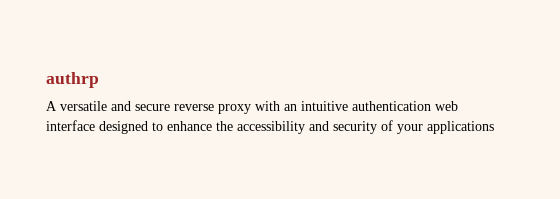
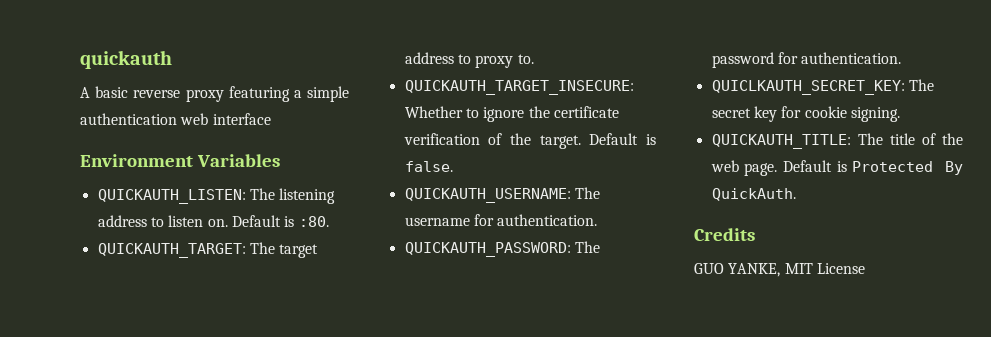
- authrp
+ quickauth
- A versatile and secure reverse proxy with an intuitive authentication web interface designed to enhance the accessibility and security of your applications
+ A basic reverse proxy featuring a simple authentication web interface
+ Environment Variables
+ QUICKAUTH_LISTEN: The listening address to listen on. Default is :80.
+ QUICKAUTH_TARGET: The target address to proxy to.
+ QUICKAUTH_TARGET_INSECURE: Whether to ignore the certificate verification of the target. Default is false.
+ QUICKAUTH_USERNAME: The username for authentication.
+ QUICKAUTH_PASSWORD: The password for authentication.
+ QUICLKAUTH_SECRET_KEY: The secret key for cookie signing.
+ QUICKAUTH_TITLE: The title of the web page. Default is Protected By QuickAuth.
+ Credits
+ GUO YANKE, MIT License

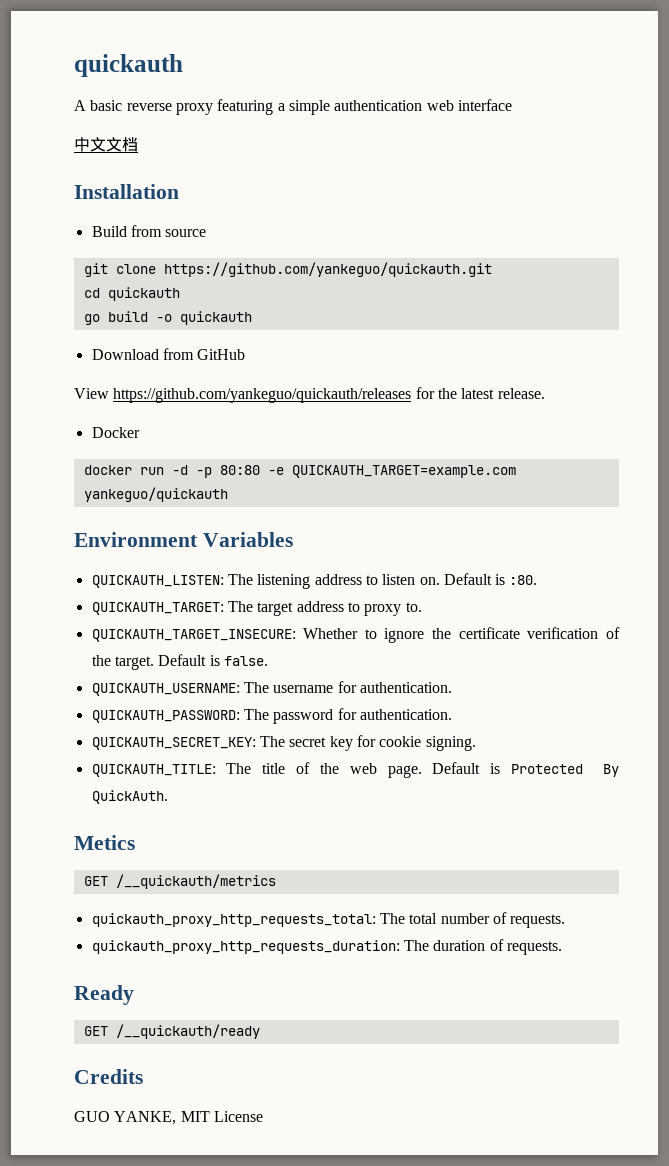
+ 中文文档
+ Installation
+ Build from source
+ git clone https://github.com/yankeguo/quickauth.git
+ cd quickauth
+ go build -o quickauth
+ Download from GitHub
+ View https://github.com/yankeguo/quickauth/releases for the latest release.
+ Docker
+ docker run -d -p 80:80 -e QUICKAUTH_TARGET=example.com yankeguo/quickauth
- QUICLKAUTH_SECRET_KEY: The secret key for cookie signing.
+ QUICKAUTH_SECRET_KEY: The secret key for cookie signing.
+ Metics
+ GET /__quickauth/metrics
+ quickauth_proxy_http_requests_total: The total number of requests.
+ quickauth_proxy_http_requests_duration: The duration of requests.
+ Ready
+ GET /__quickauth/ready

